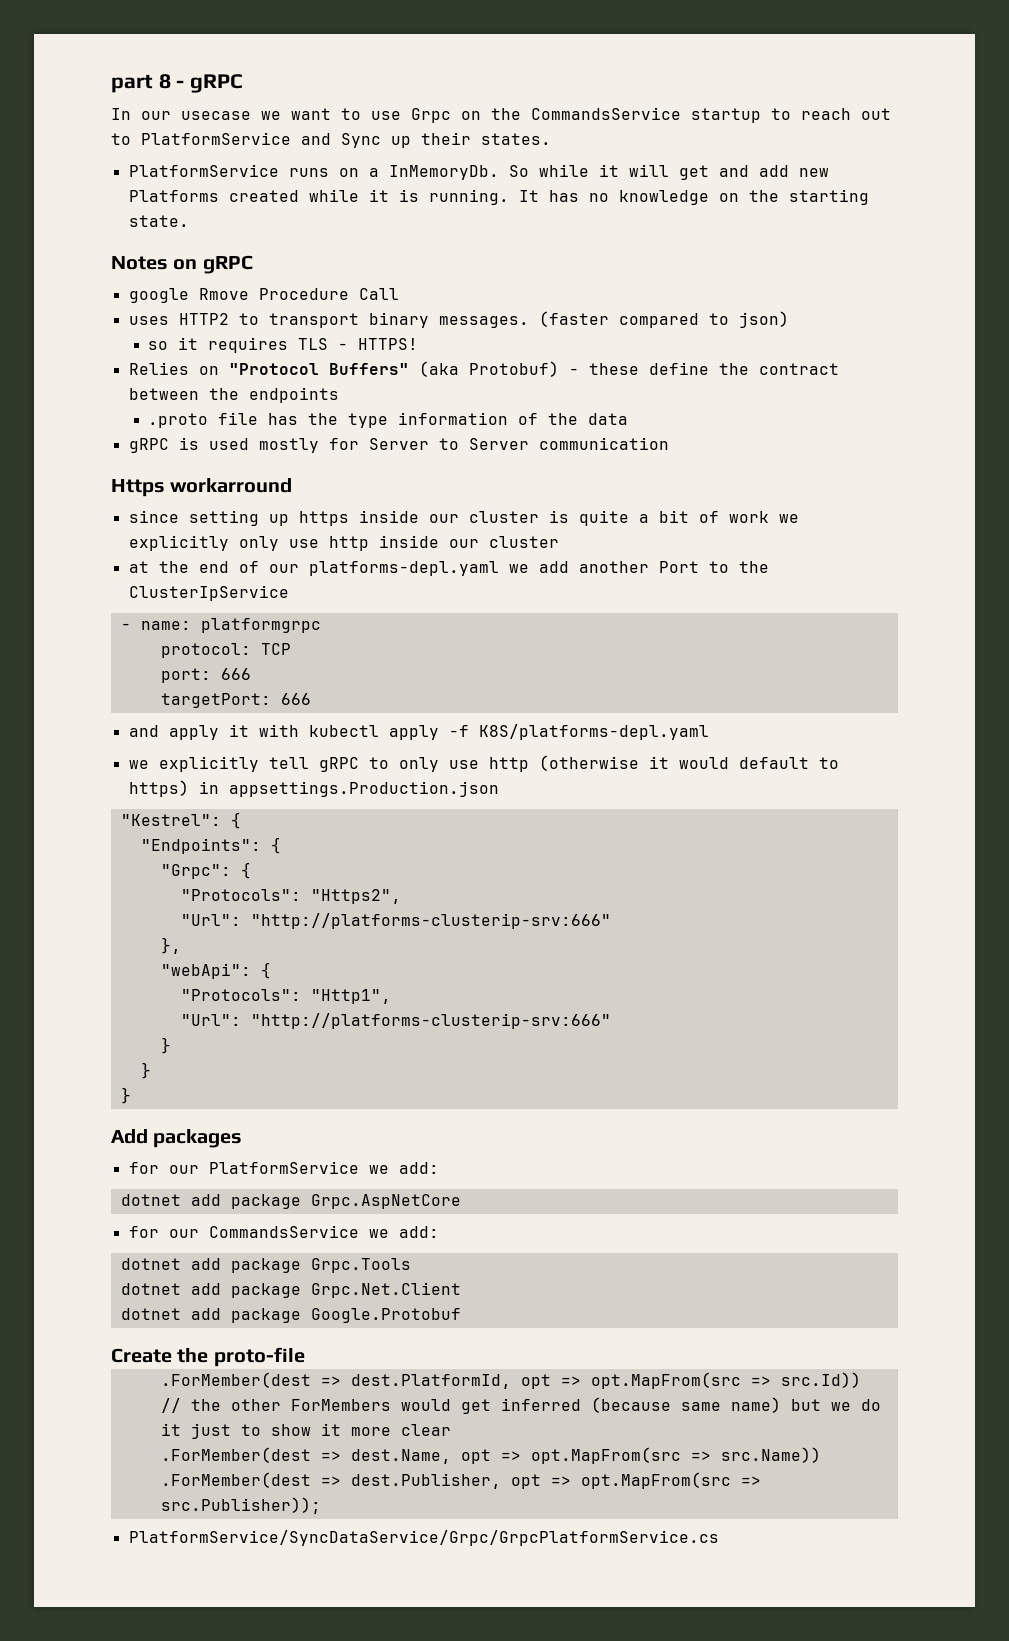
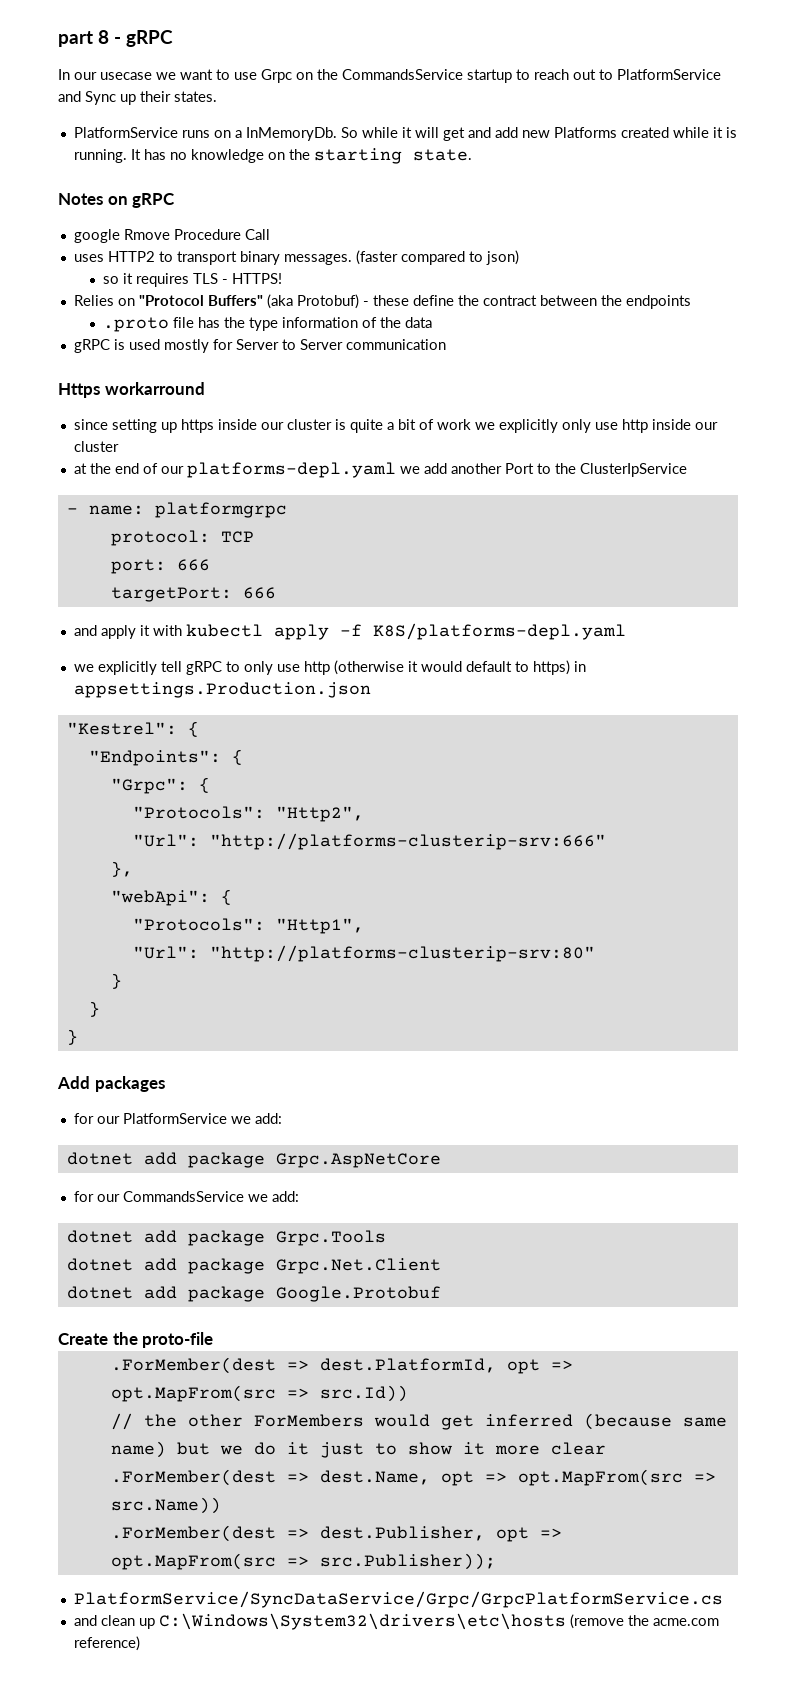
- "Protocols": "Https2",
+ "Protocols": "Http2",
  "Protocols": "Http1",
- "Url": "http://platforms-clusterip-srv:666"
+ "Url": "http://platforms-clusterip-srv:80"
+ and clean up C:\Windows\System32\drivers\etc\hosts (remove the acme.com reference)

